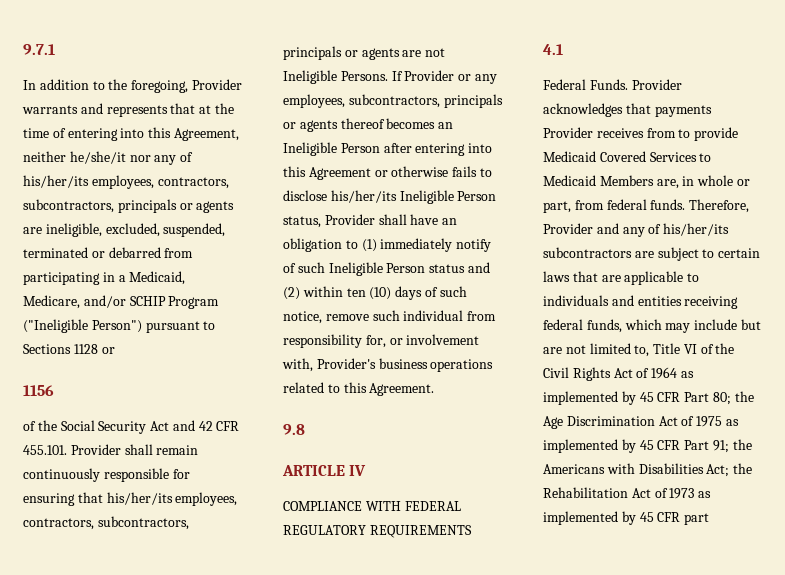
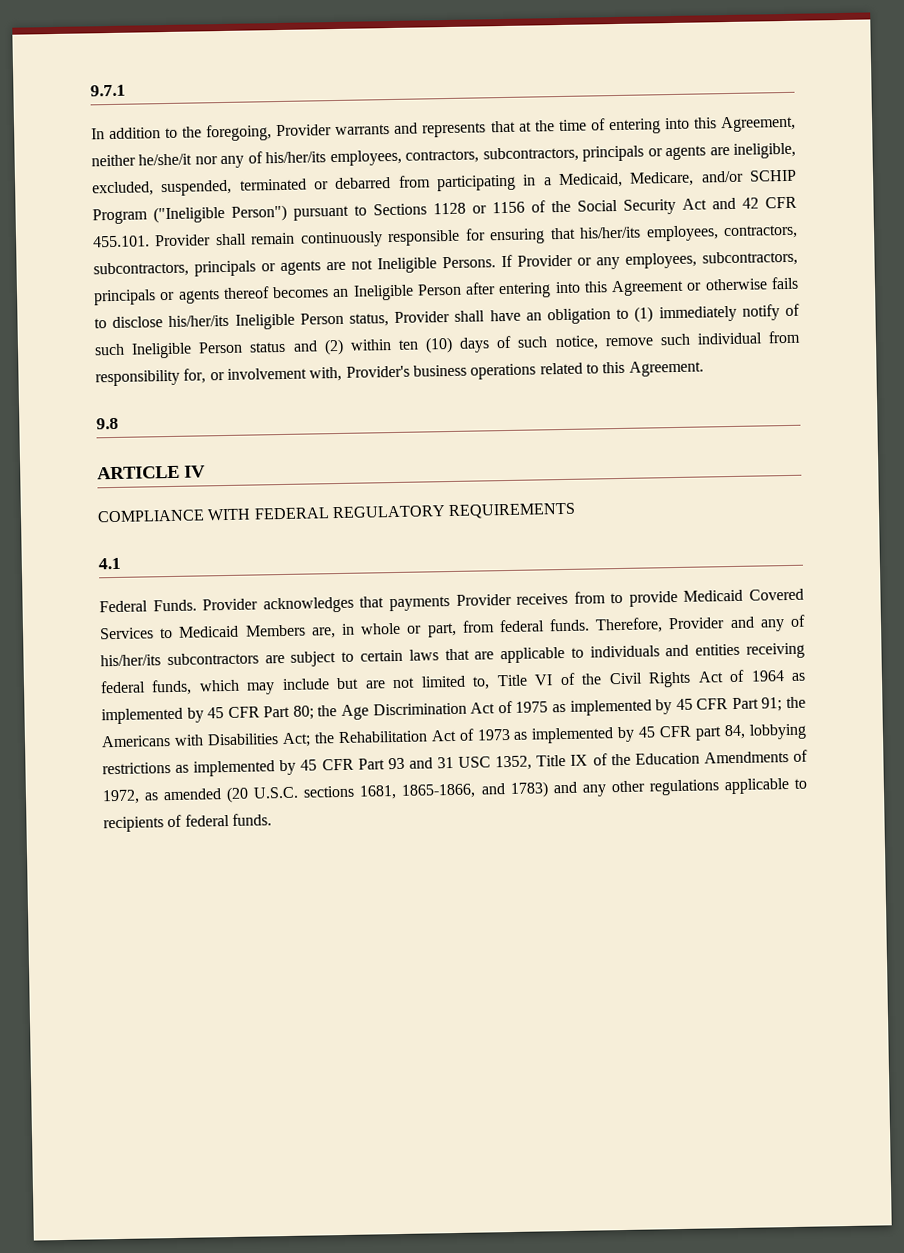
- In addition to the foregoing, Provider warrants and represents that at the time of entering into this Agreement, neither he/she/it nor any of his/her/its employees, contractors, subcontractors, principals or agents are ineligible, excluded, suspended, terminated or debarred from participating in a Medicaid, Medicare, and/or SCHIP Program ("Ineligible Person") pursuant to Sections 1128 or
- 1156
- of the Social Security Act and 42 CFR 455.101. Provider shall remain continuously responsible for ensuring that his/her/its employees, contractors, subcontractors, principals or agents are not Ineligible Persons.
+ In addition to the foregoing, Provider warrants and represents that at the time of entering into this Agreement, neither he/she/it nor any of his/her/its employees, contractors, subcontractors, principals or agents are ineligible, excluded, suspended, terminated or debarred from participating in a Medicaid, Medicare, and/or SCHIP Program ("Ineligible Person") pursuant to Sections 1128 or 1156 of the Social Security Act and 42 CFR 455.101. Provider shall remain continuously responsible for ensuring that his/her/its employees, contractors, subcontractors, principals or agents are not Ineligible Persons.
- the Rehabilitation Act of 1973 as implemented by 45 CFR part
+ the Rehabilitation Act of 1973 as implemented by 45 CFR part 84, lobbying restrictions as implemented by 45 CFR Part 93 and 31 USC 1352, Title IX of the Education Amendments of 1972, as amended (20 U.S.C. sections 1681, 1865-1866, and 1783) and any other regulations applicable to recipients of federal funds.

